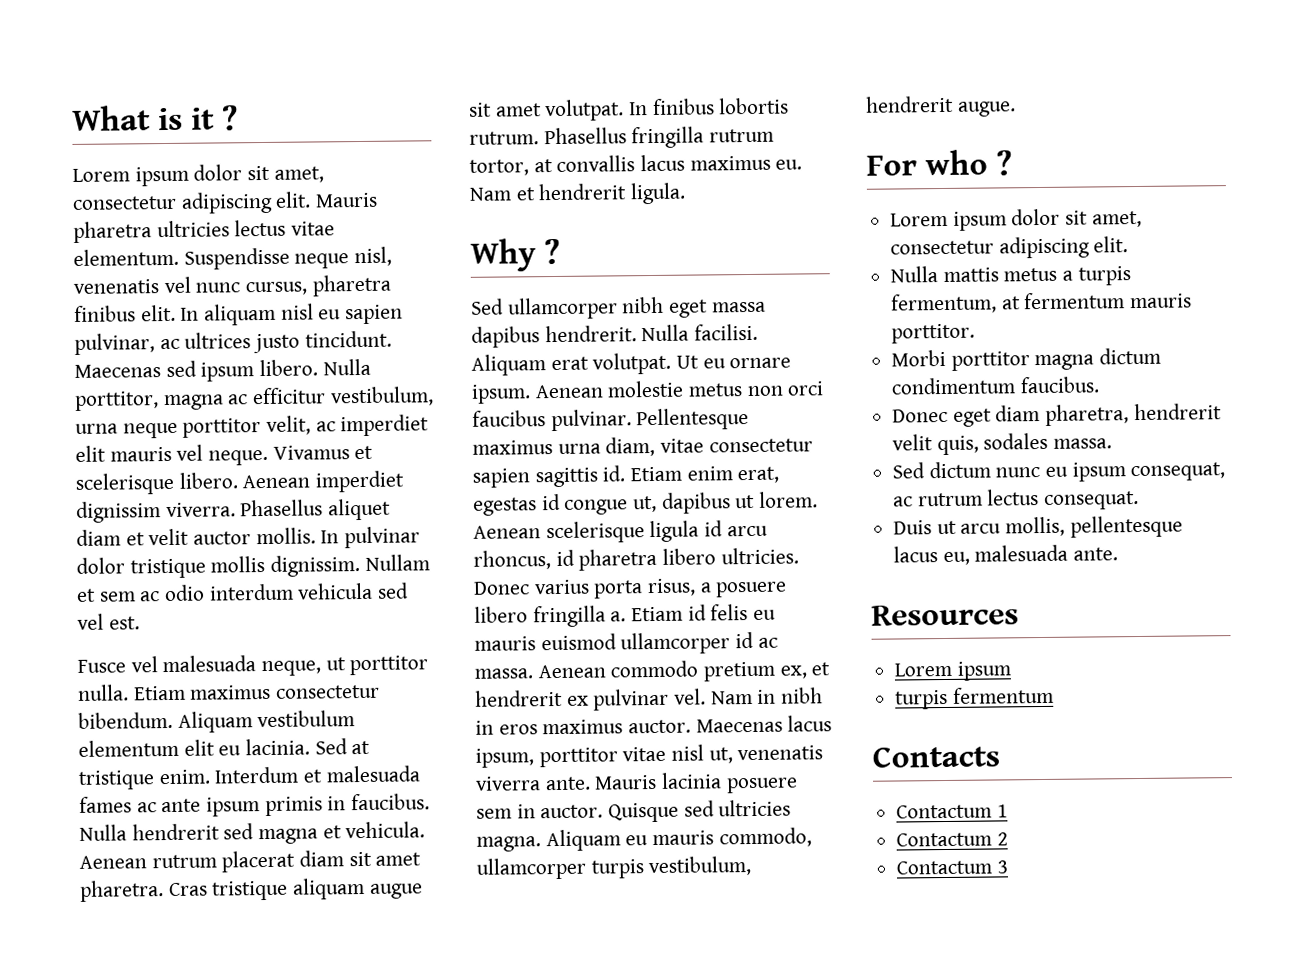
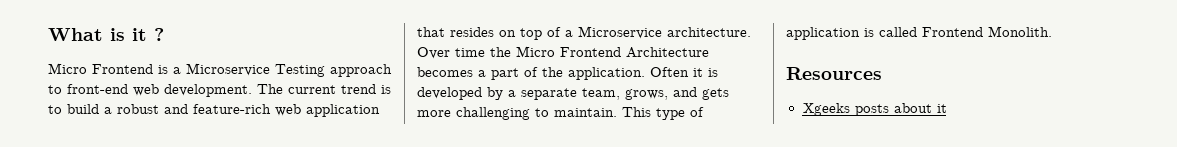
- Lorem ipsum dolor sit amet, consectetur adipiscing elit. Mauris pharetra ultricies lectus vitae elementum. Suspendisse neque nisl, venenatis vel nunc cursus, pharetra finibus elit. In aliquam nisl eu sapien pulvinar, ac ultrices justo tincidunt. Maecenas sed ipsum libero. Nulla porttitor, magna ac efficitur vestibulum, urna neque porttitor velit, ac imperdiet elit mauris vel neque. Vivamus et scelerisque libero. Aenean imperdiet dignissim viverra. Phasellus aliquet diam et velit auctor mollis. In pulvinar dolor tristique mollis dignissim. Nullam et sem ac odio interdum vehicula sed vel est.
- Fusce vel malesuada neque, ut porttitor nulla. Etiam maximus consectetur bibendum. Aliquam vestibulum elementum elit eu lacinia. Sed at tristique enim. Interdum et malesuada fames ac ante ipsum primis in faucibus. Nulla hendrerit sed magna et vehicula. Aenean rutrum placerat diam sit amet pharetra. Cras tristique aliquam augue sit amet volutpat. In finibus lobortis rutrum. Phasellus fringilla rutrum tortor, at convallis lacus maximus eu. Nam et hendrerit ligula.
- Why ?
- Sed ullamcorper nibh eget massa dapibus hendrerit. Nulla facilisi. Aliquam erat volutpat. Ut eu ornare ipsum. Aenean molestie metus non orci faucibus pulvinar. Pellentesque maximus urna diam, vitae consectetur sapien sagittis id. Etiam enim erat, egestas id congue ut, dapibus ut lorem. Aenean scelerisque ligula id arcu rhoncus, id pharetra libero ultricies. Donec varius porta risus, a posuere libero fringilla a. Etiam id felis eu mauris euismod ullamcorper id ac massa. Aenean commodo pretium ex, et hendrerit ex pulvinar vel. Nam in nibh in eros maximus auctor. Maecenas lacus ipsum, porttitor vitae nisl ut, venenatis viverra ante. Mauris lacinia posuere sem in auctor. Quisque sed ultricies magna. Aliquam eu mauris commodo, ullamcorper turpis vestibulum, hendrerit augue.
- For who ?
- Lorem ipsum dolor sit amet, consectetur adipiscing elit.
- Nulla mattis metus a turpis fermentum, at fermentum mauris porttitor.
- Morbi porttitor magna dictum condimentum faucibus.
- Donec eget diam pharetra, hendrerit velit quis, sodales massa.
- Sed dictum nunc eu ipsum consequat, ac rutrum lectus consequat.
- Duis ut arcu mollis, pellentesque lacus eu, malesuada ante.
+ Micro Frontend is a Microservice Testing approach to front-end web development. The current trend is to build a robust and feature-rich web application that resides on top of a Microservice architecture. Over time the Micro Frontend Architecture becomes a part of the application. Often it is developed by a separate team, grows, and gets more challenging to maintain. This type of application is called Frontend Monolith.
  Resources
- Lorem ipsum
- turpis fermentum
- Contacts
- Contactum 1
- Contactum 2
- Contactum 3
+ Xgeeks posts about it

